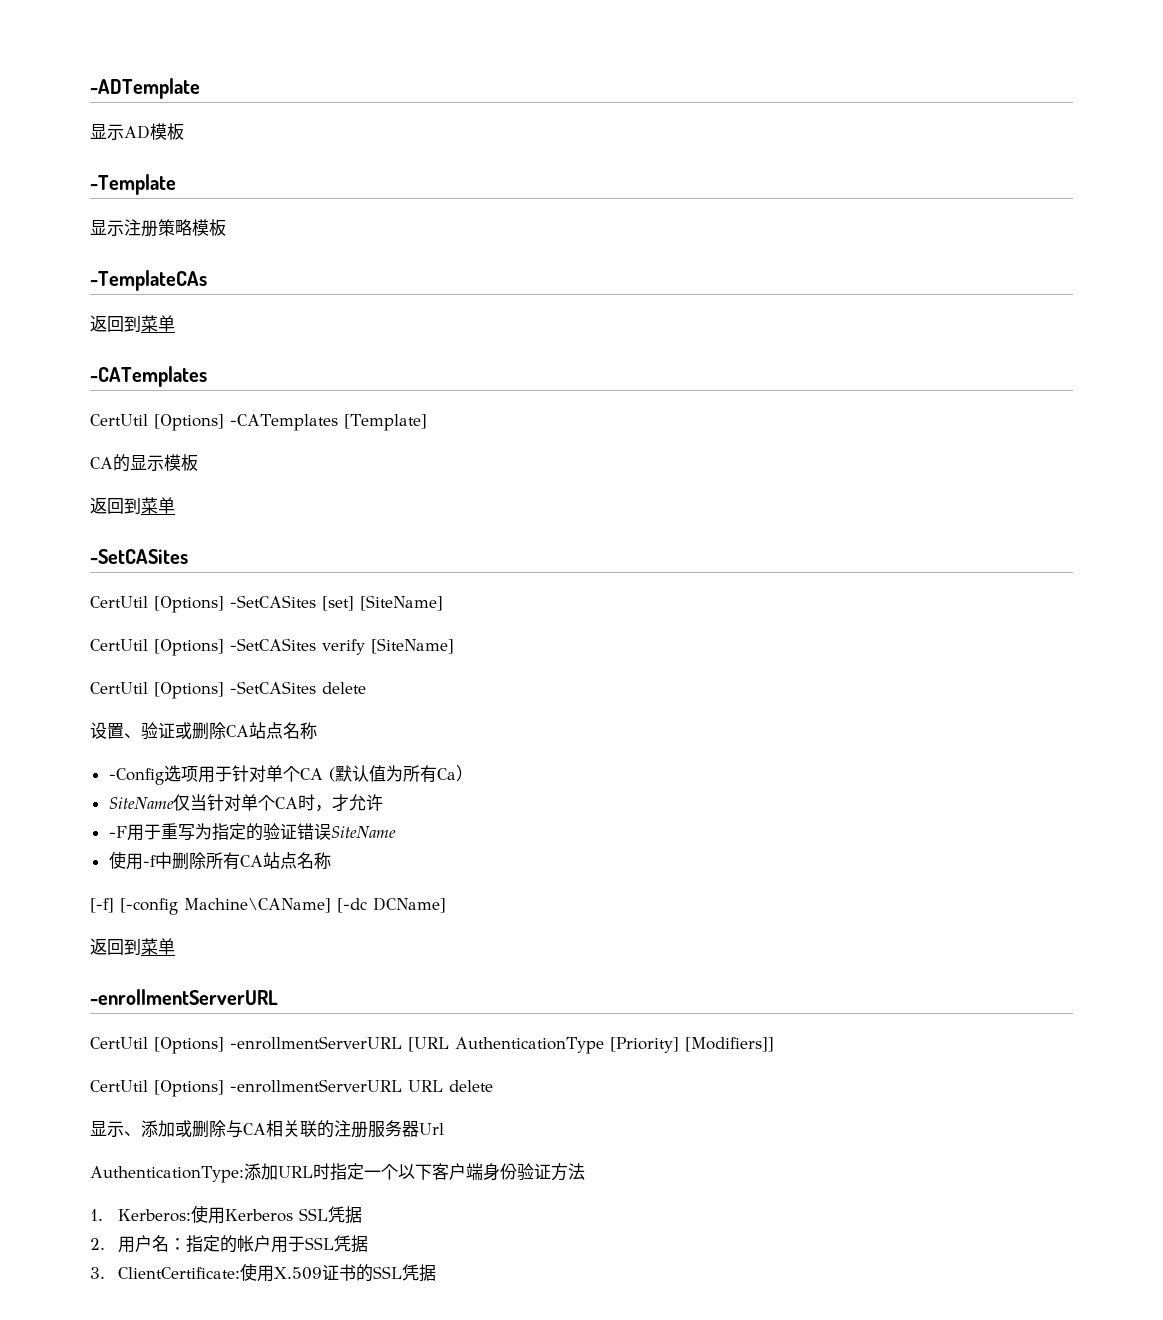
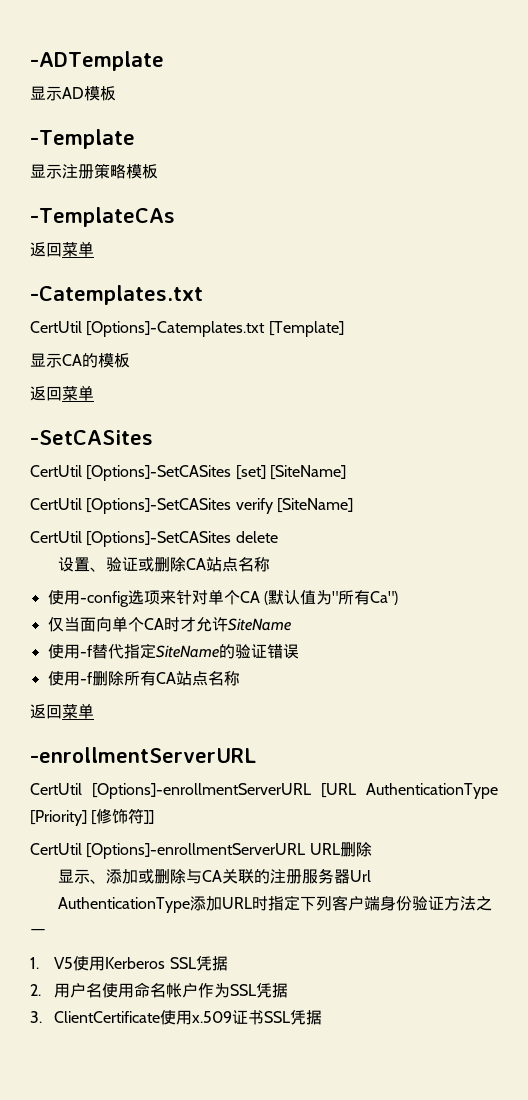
  -TemplateCAs
- 返回到菜单
- -CATemplates
- CertUtil [Options] -CATemplates [Template]
+ 返回菜单
+ -Catemplates.txt
+ CertUtil [Options]-Catemplates.txt [Template]
- CA的显示模板
- 返回到菜单
+ 显示CA的模板
+ 返回菜单
- CertUtil [Options] -SetCASites [set] [SiteName]
+ CertUtil [Options]-SetCASites [set] [SiteName]
- CertUtil [Options] -SetCASites verify [SiteName]
+ CertUtil [Options]-SetCASites verify [SiteName]
- CertUtil [Options] -SetCASites delete
+ CertUtil [Options]-SetCASites delete
- -Config选项用于针对单个CA (默认值为所有Ca）
- SiteName仅当针对单个CA时，才允许
- -F用于重写为指定的验证错误SiteName
- 使用-f中删除所有CA站点名称
- [-f] [-config Machine\CAName] [-dc DCName]
- 返回到菜单
+ 使用-config选项来针对单个CA (默认值为"所有Ca")
+ 仅当面向单个CA时才允许SiteName
+ 使用-f替代指定SiteName的验证错误
+ 使用-f删除所有CA站点名称
+ 返回菜单
- CertUtil [Options] -enrollmentServerURL [URL AuthenticationType [Priority] [Modifiers]]
- CertUtil [Options] -enrollmentServerURL URL delete
+ CertUtil [Options]-enrollmentServerURL [URL AuthenticationType [Priority] [修饰符]]
+ CertUtil [Options]-enrollmentServerURL URL删除
- 显示、添加或删除与CA相关联的注册服务器Url
+ 显示、添加或删除与CA关联的注册服务器Url
- AuthenticationType:添加URL时指定一个以下客户端身份验证方法
+ AuthenticationType添加URL时指定下列客户端身份验证方法之一
- 1. Kerberos:使用Kerberos SSL凭据
+ 1. V5使用Kerberos SSL凭据
- 2.用户名：指定的帐户用于SSL凭据
+ 2.用户名使用命名帐户作为SSL凭据
- 3. ClientCertificate:使用X.509证书的SSL凭据
+ 3. ClientCertificate使用x.509证书SSL凭据

